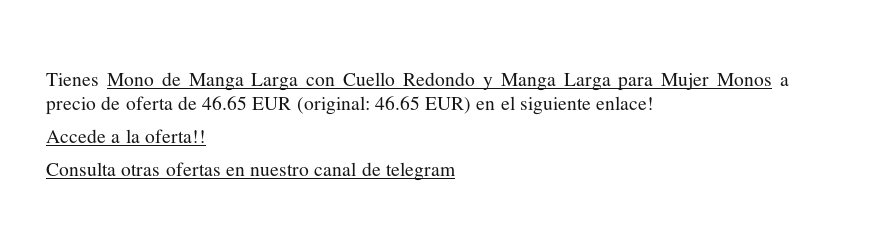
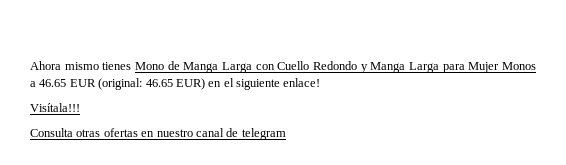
- Tienes Mono de Manga Larga con Cuello Redondo y Manga Larga para Mujer Monos a precio de oferta de 46.65 EUR (original: 46.65 EUR) en el siguiente enlace!
+ Ahora mismo tienes Mono de Manga Larga con Cuello Redondo y Manga Larga para Mujer Monos a 46.65 EUR (original: 46.65 EUR) en el siguiente enlace!
- Accede a la oferta!!
+ Visítala!!!

